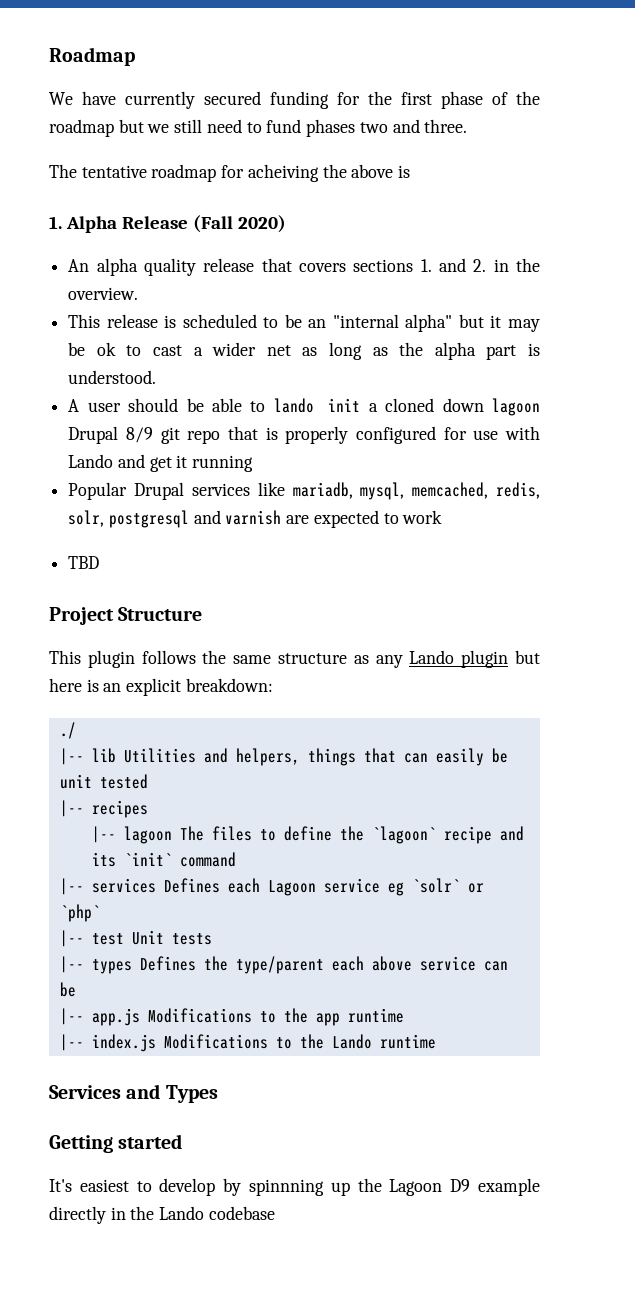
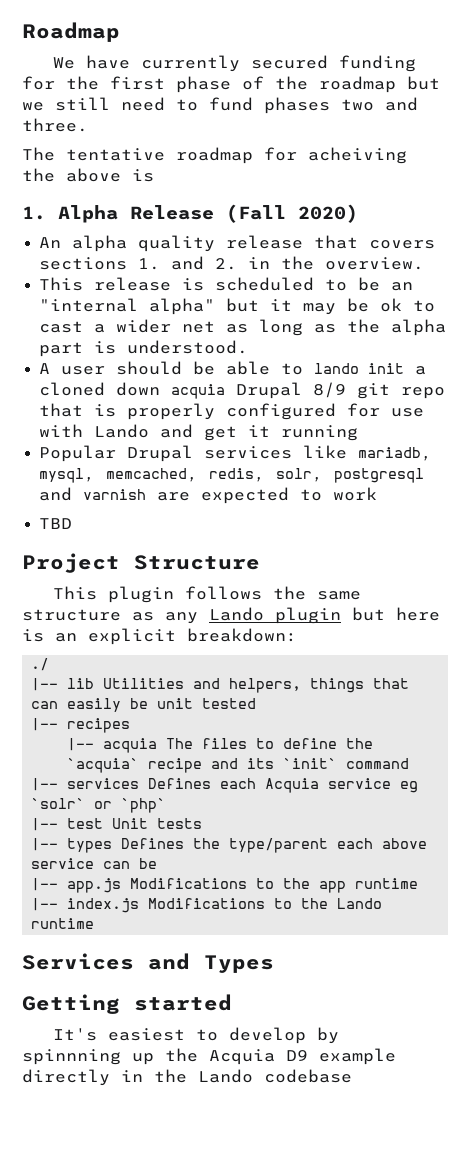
- A user should be able to lando init a cloned down lagoon Drupal 8/9 git repo that is properly configured for use with Lando and get it running
+ A user should be able to lando init a cloned down acquia Drupal 8/9 git repo that is properly configured for use with Lando and get it running
- |-- lagoon The files to define the `lagoon` recipe and its `init` command
+ |-- acquia The files to define the `acquia` recipe and its `init` command
- |-- services Defines each Lagoon service eg `solr` or `php`
+ |-- services Defines each Acquia service eg `solr` or `php`
- It's easiest to develop by spinnning up the Lagoon D9 example directly in the Lando codebase
+ It's easiest to develop by spinnning up the Acquia D9 example directly in the Lando codebase

